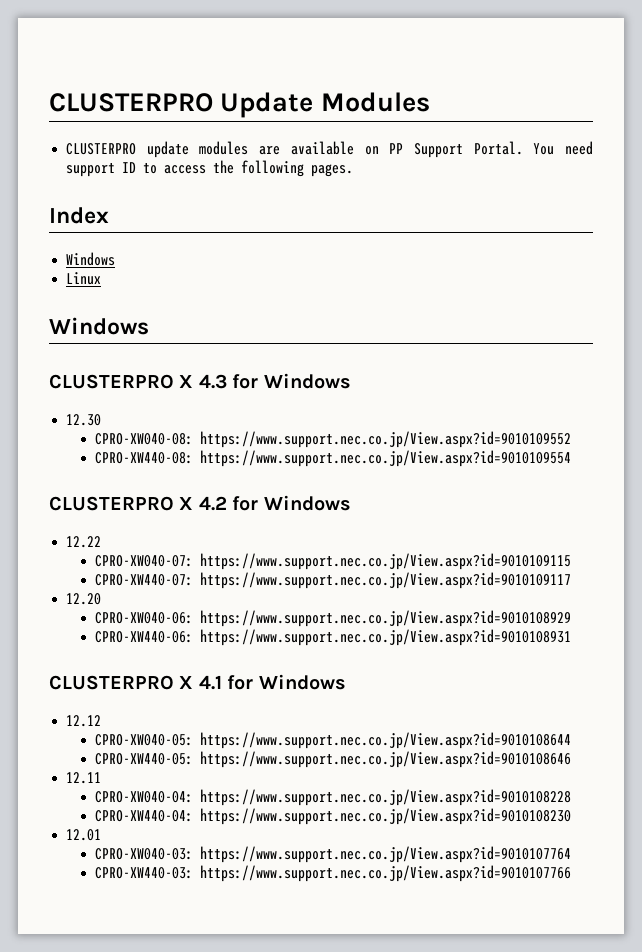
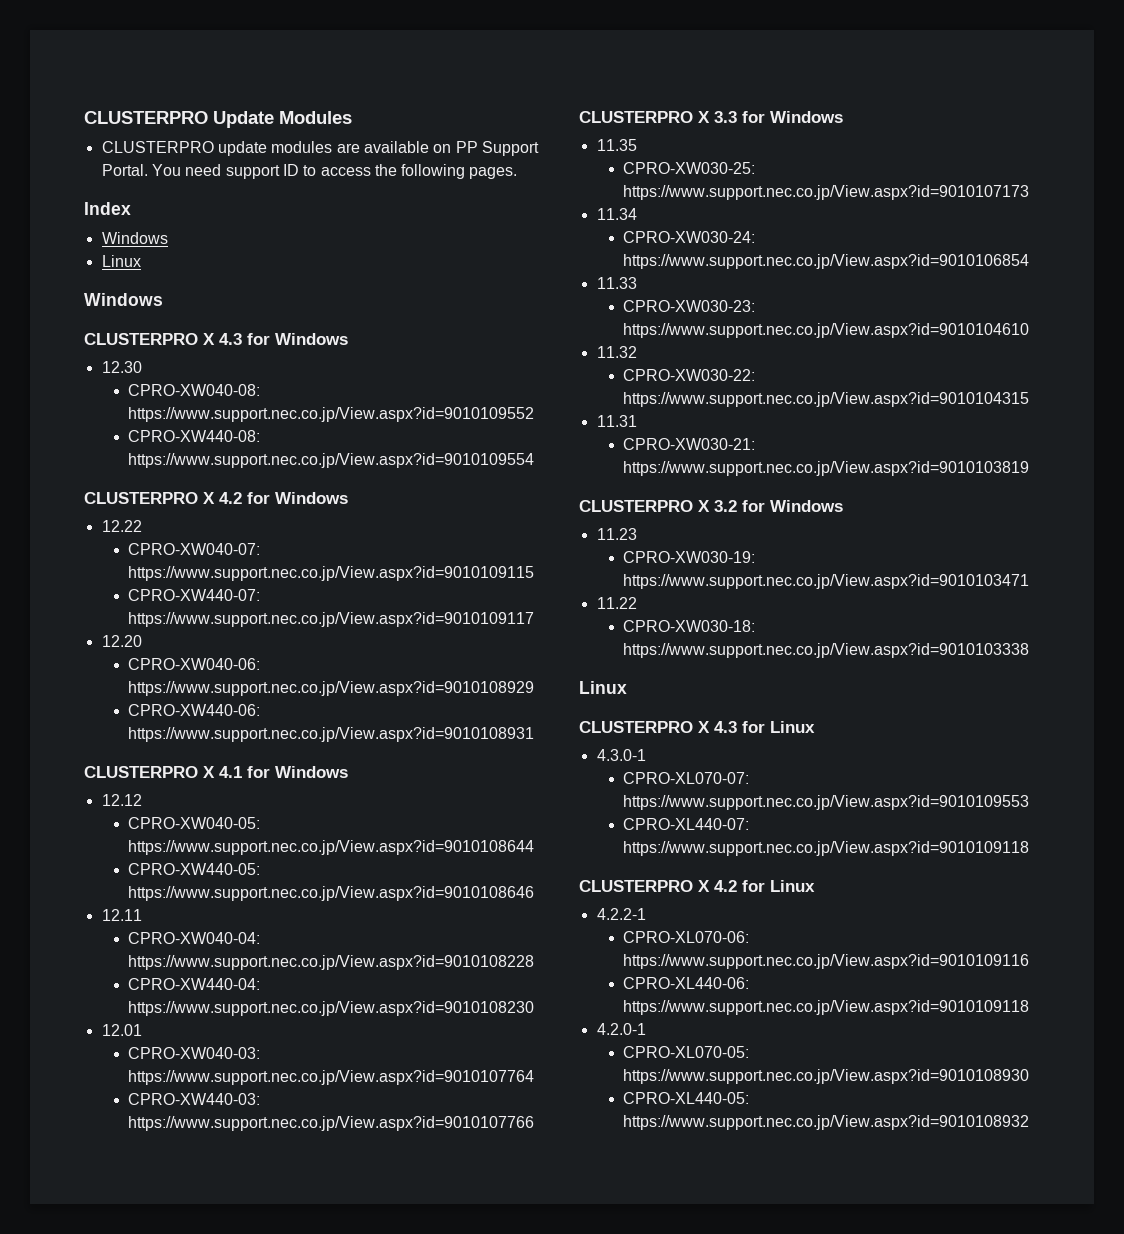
+ CLUSTERPRO X 3.3 for Windows
+ 11.35
+ CPRO-XW030-25: https://www.support.nec.co.jp/View.aspx?id=9010107173
+ 11.34
+ CPRO-XW030-24: https://www.support.nec.co.jp/View.aspx?id=9010106854
+ 11.33
+ CPRO-XW030-23: https://www.support.nec.co.jp/View.aspx?id=9010104610
+ 11.32
+ CPRO-XW030-22: https://www.support.nec.co.jp/View.aspx?id=9010104315
+ 11.31
+ CPRO-XW030-21: https://www.support.nec.co.jp/View.aspx?id=9010103819
+ CLUSTERPRO X 3.2 for Windows
+ 11.23
+ CPRO-XW030-19: https://www.support.nec.co.jp/View.aspx?id=9010103471
+ 11.22
+ CPRO-XW030-18: https://www.support.nec.co.jp/View.aspx?id=9010103338
+ Linux
+ CLUSTERPRO X 4.3 for Linux
+ 4.3.0-1
+ CPRO-XL070-07: https://www.support.nec.co.jp/View.aspx?id=9010109553
+ CPRO-XL440-07: https://www.support.nec.co.jp/View.aspx?id=9010109118
+ CLUSTERPRO X 4.2 for Linux
+ 4.2.2-1
+ CPRO-XL070-06: https://www.support.nec.co.jp/View.aspx?id=9010109116
+ CPRO-XL440-06: https://www.support.nec.co.jp/View.aspx?id=9010109118
+ 4.2.0-1
+ CPRO-XL070-05: https://www.support.nec.co.jp/View.aspx?id=9010108930
+ CPRO-XL440-05: https://www.support.nec.co.jp/View.aspx?id=9010108932

